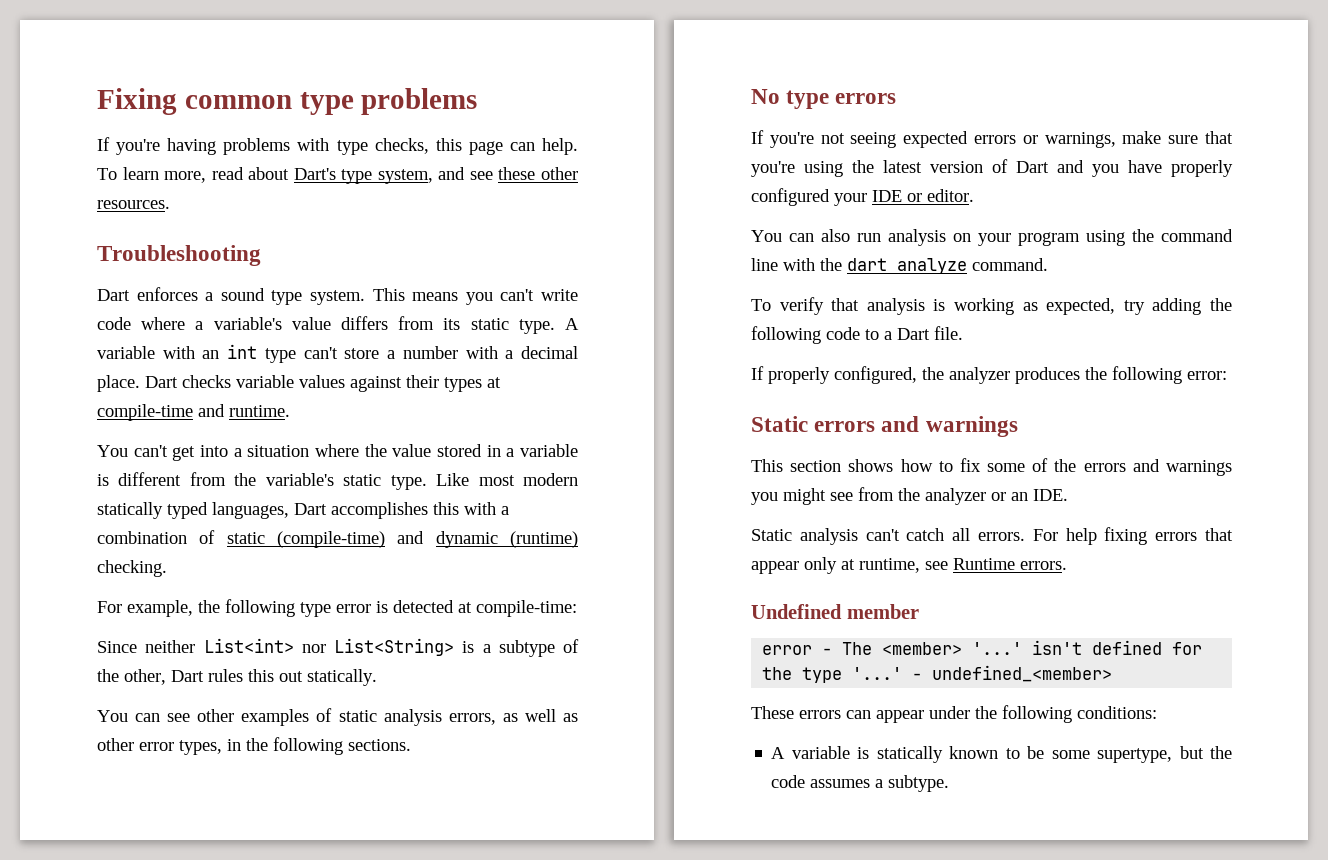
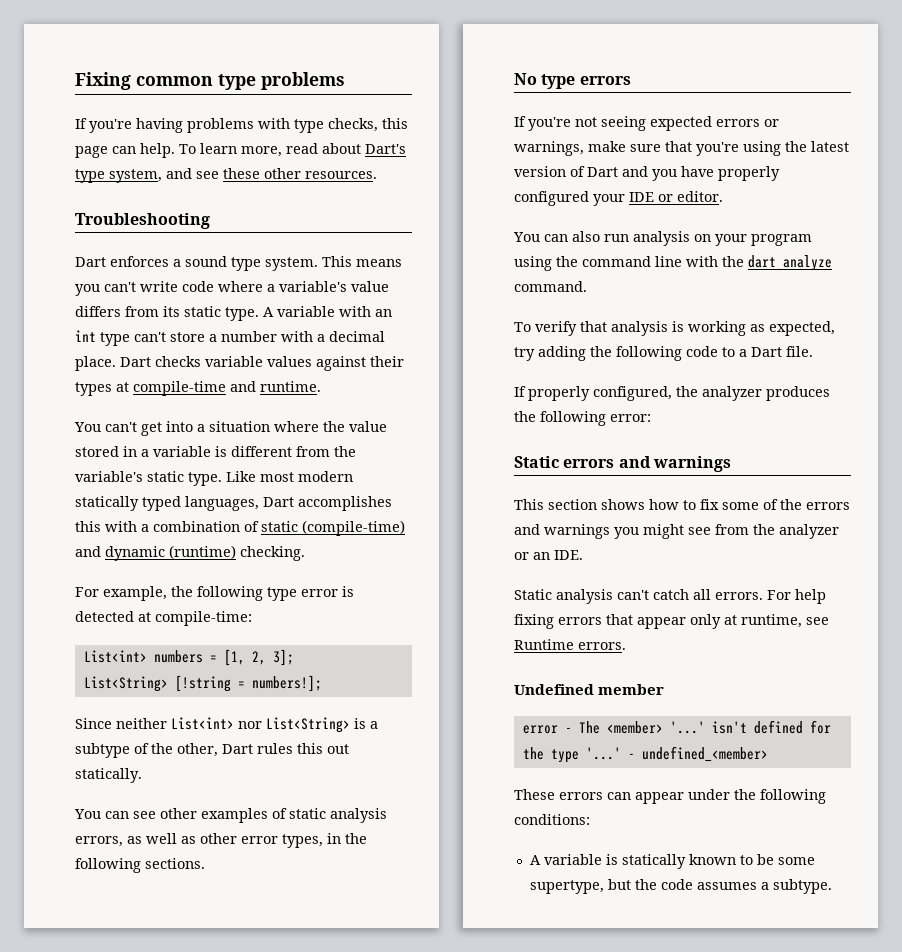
+ List<int> numbers = [1, 2, 3];
+ List<String> [!string = numbers!];

